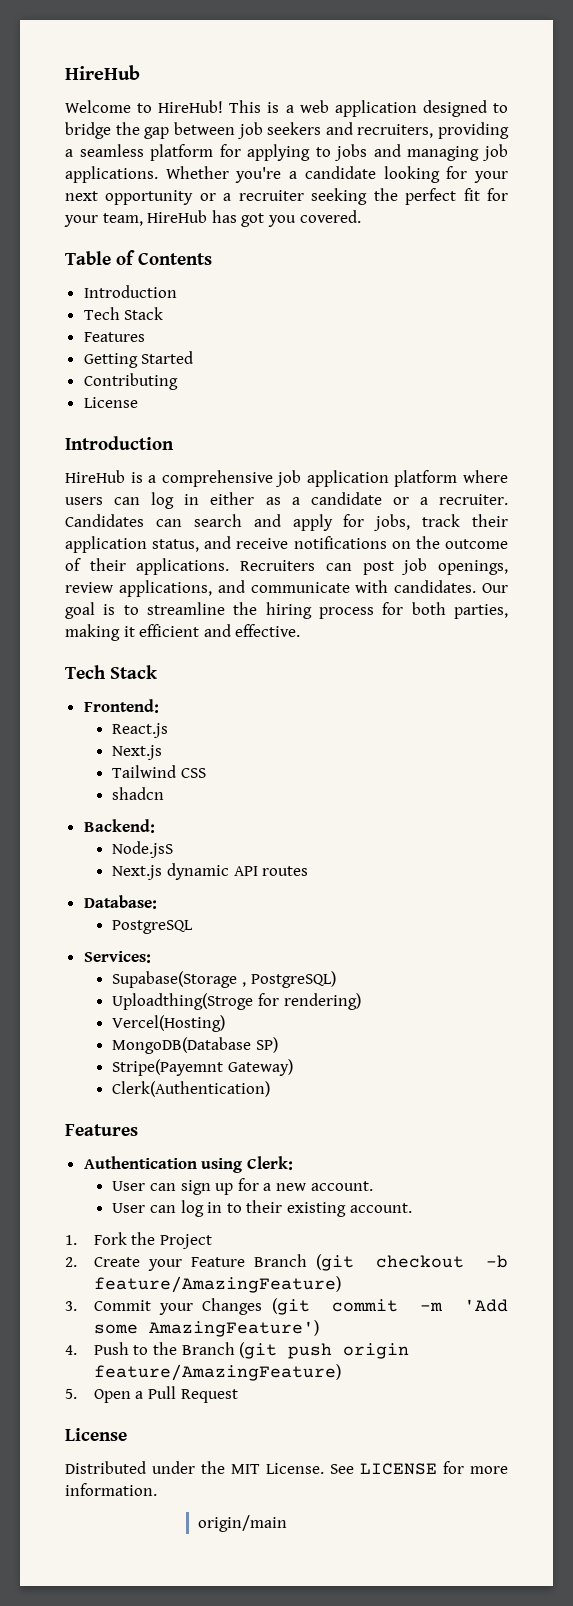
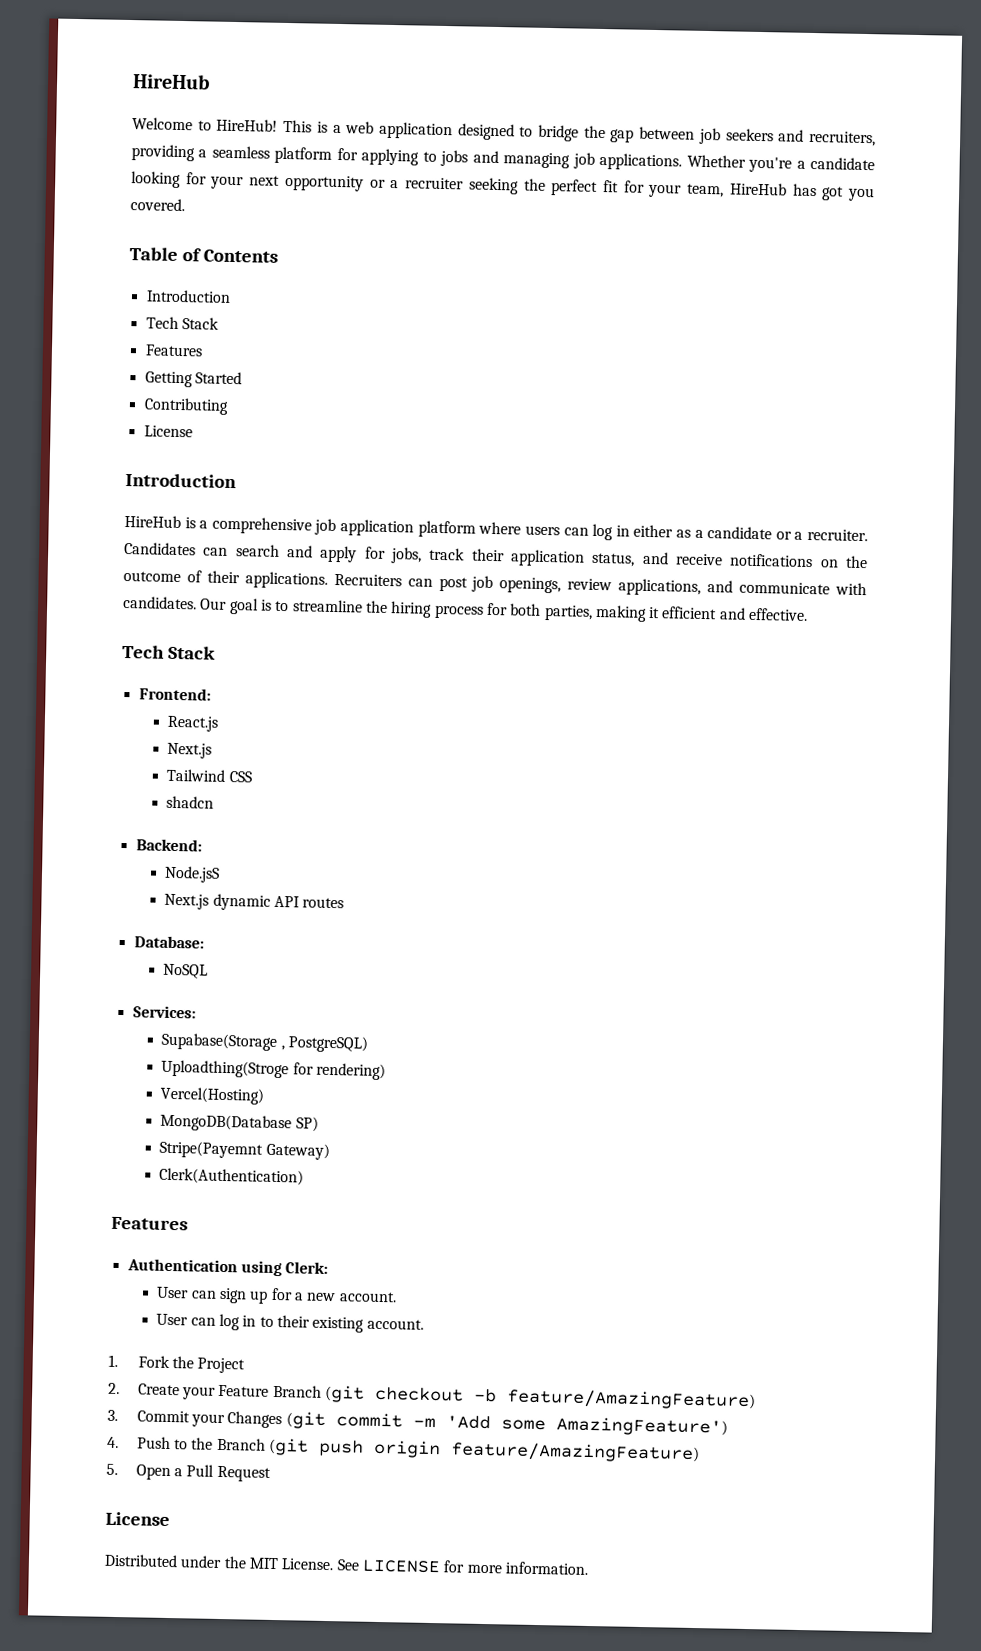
- PostgreSQL
+ NoSQL
- origin/main

